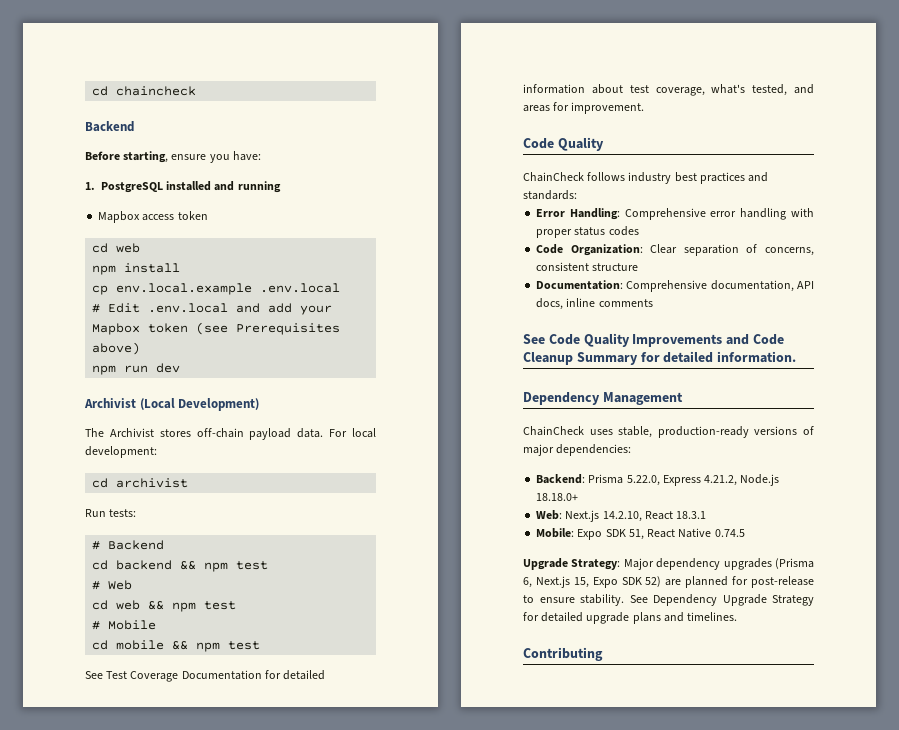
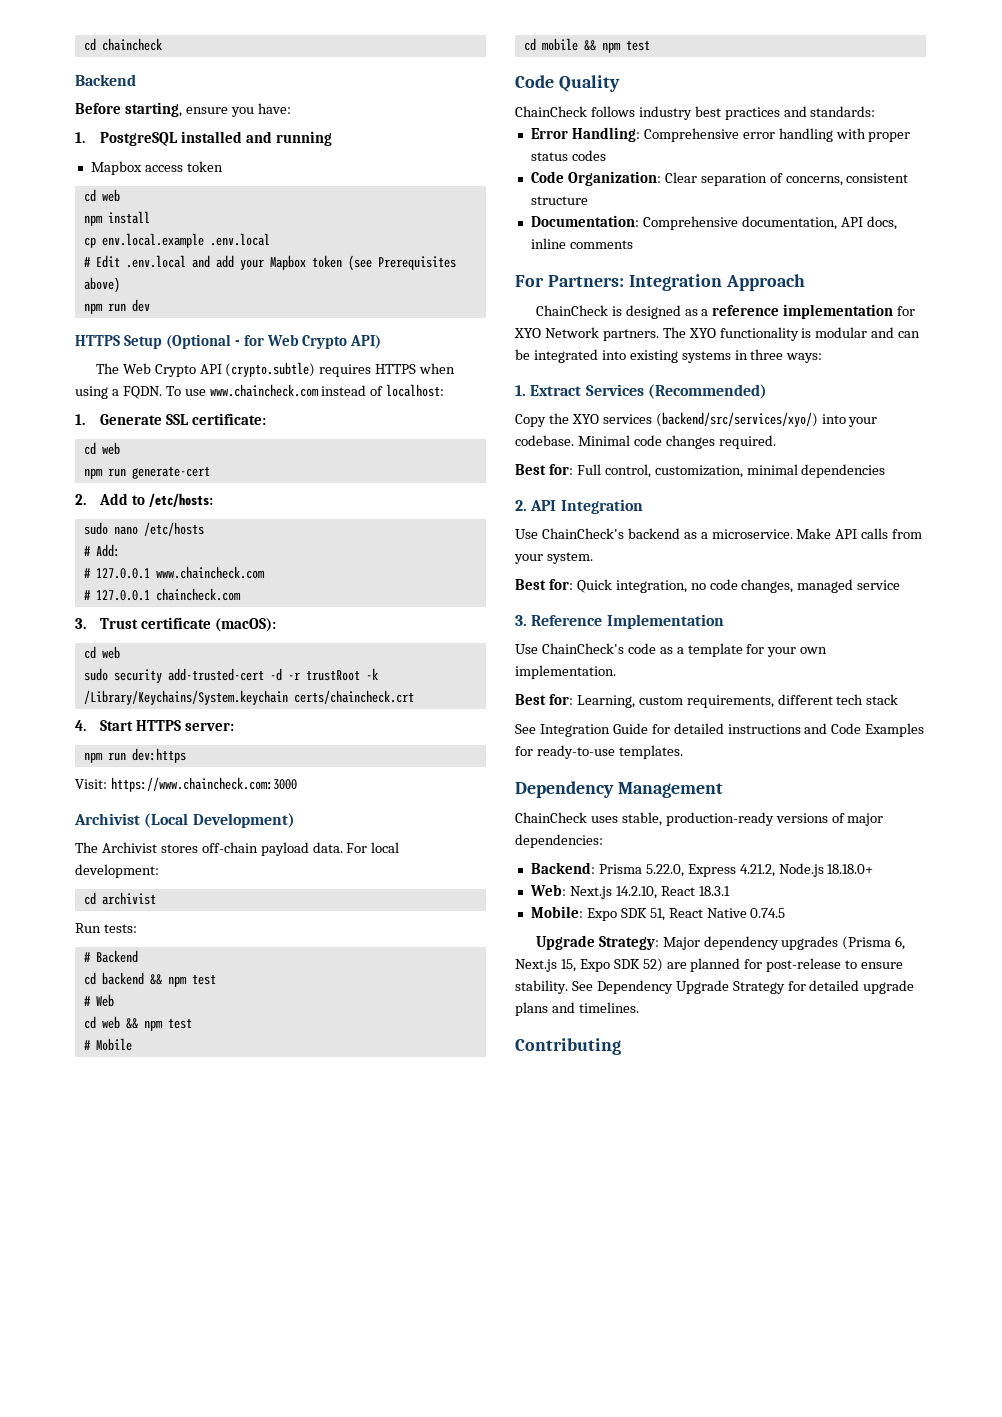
+ HTTPS Setup (Optional - for Web Crypto API)
+ The Web Crypto API (crypto.subtle) requires HTTPS when using a FQDN. To use www.chaincheck.com instead of localhost:
+ 1. Generate SSL certificate:
+ cd web
+ npm run generate-cert
+ 2. Add to /etc/hosts:
+ sudo nano /etc/hosts
+ # Add:
+ # 127.0.0.1 www.chaincheck.com
+ # 127.0.0.1 chaincheck.com
+ 3. Trust certificate (macOS):
+ cd web
+ sudo security add-trusted-cert -d -r trustRoot -k /Library/Keychains/System.keychain certs/chaincheck.crt
+ 4. Start HTTPS server:
+ npm run dev:https
+ Visit: https://www.chaincheck.com:3000
- See Test Coverage Documentation for detailed information about test coverage, what's tested, and areas for improvement.
- See Code Quality Improvements and Code Cleanup Summary for detailed information.
+ For Partners: Integration Approach
+ ChainCheck is designed as a reference implementation for XYO Network partners. The XYO functionality is modular and can be integrated into existing systems in three ways:
+ 1. Extract Services (Recommended)
+ Copy the XYO services (backend/src/services/xyo/) into your codebase. Minimal code changes required.
+ Best for: Full control, customization, minimal dependencies
+ 2. API Integration
+ Use ChainCheck's backend as a microservice. Make API calls from your system.
+ Best for: Quick integration, no code changes, managed service
+ 3. Reference Implementation
+ Use ChainCheck's code as a template for your own implementation.
+ Best for: Learning, custom requirements, different tech stack
+ See Integration Guide for detailed instructions and Code Examples for ready-to-use templates.

